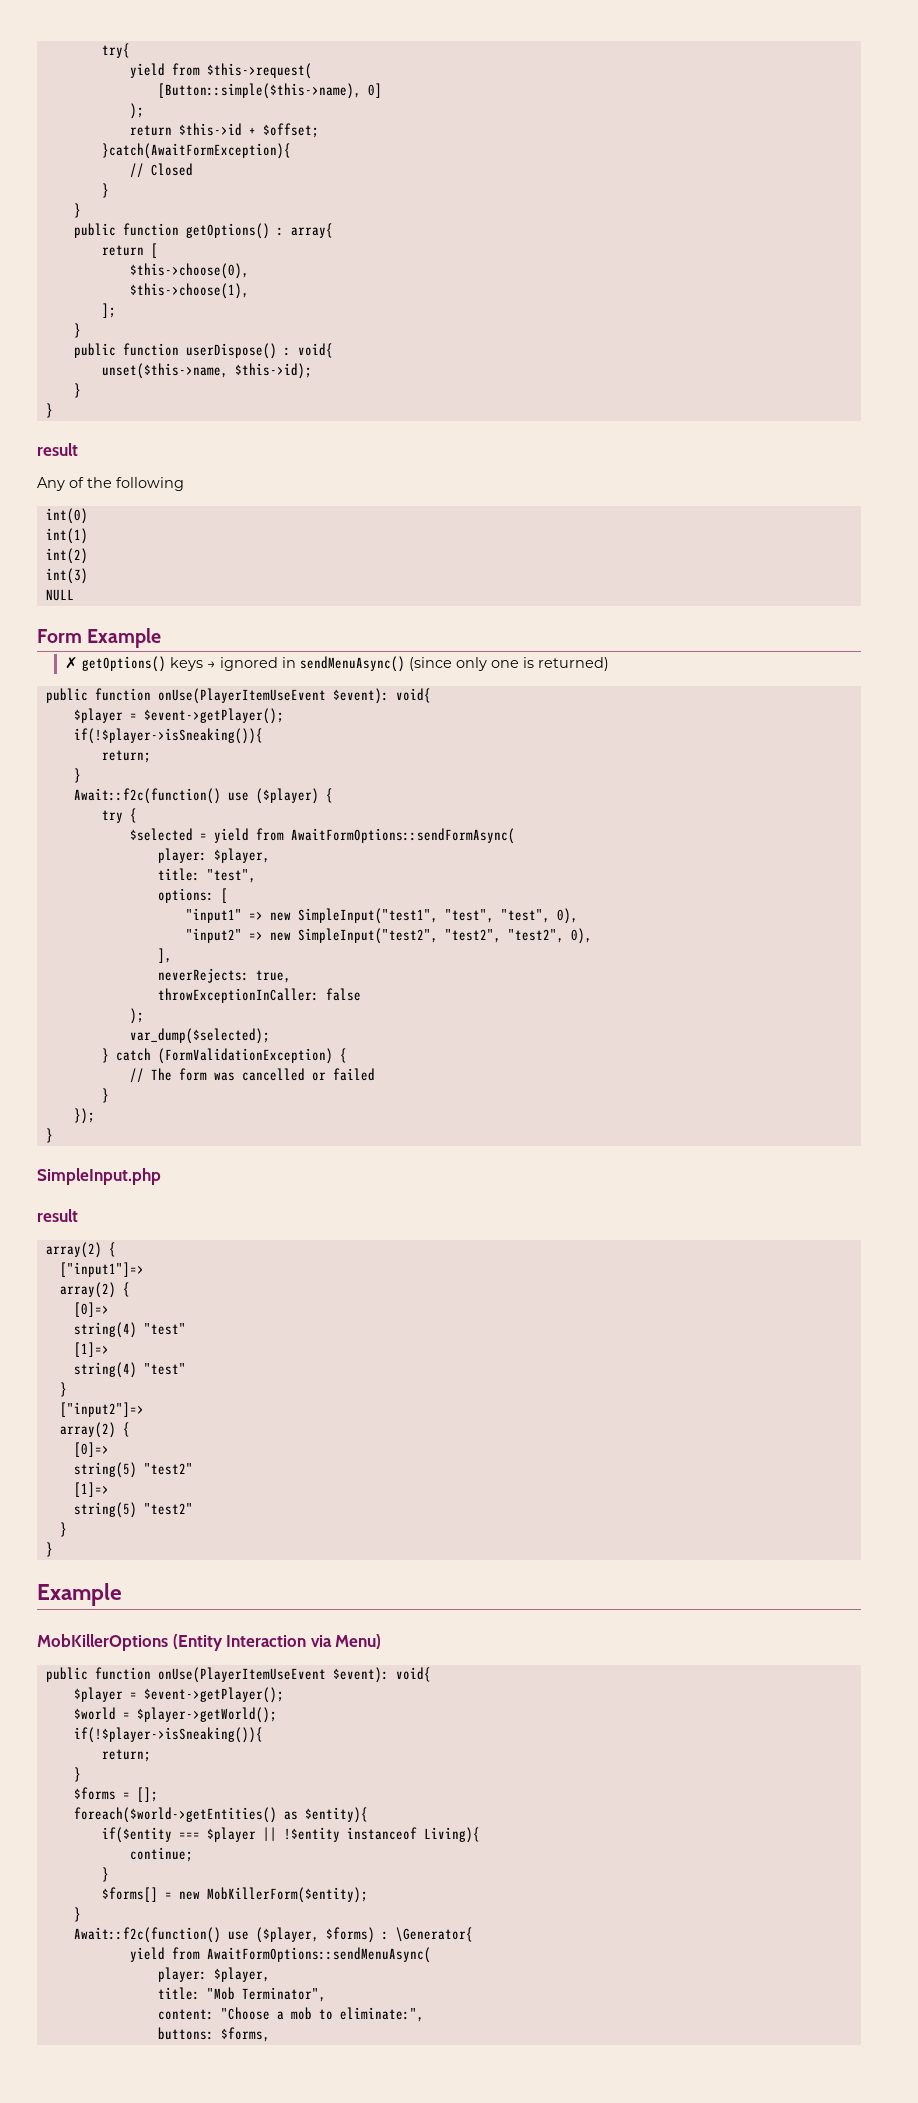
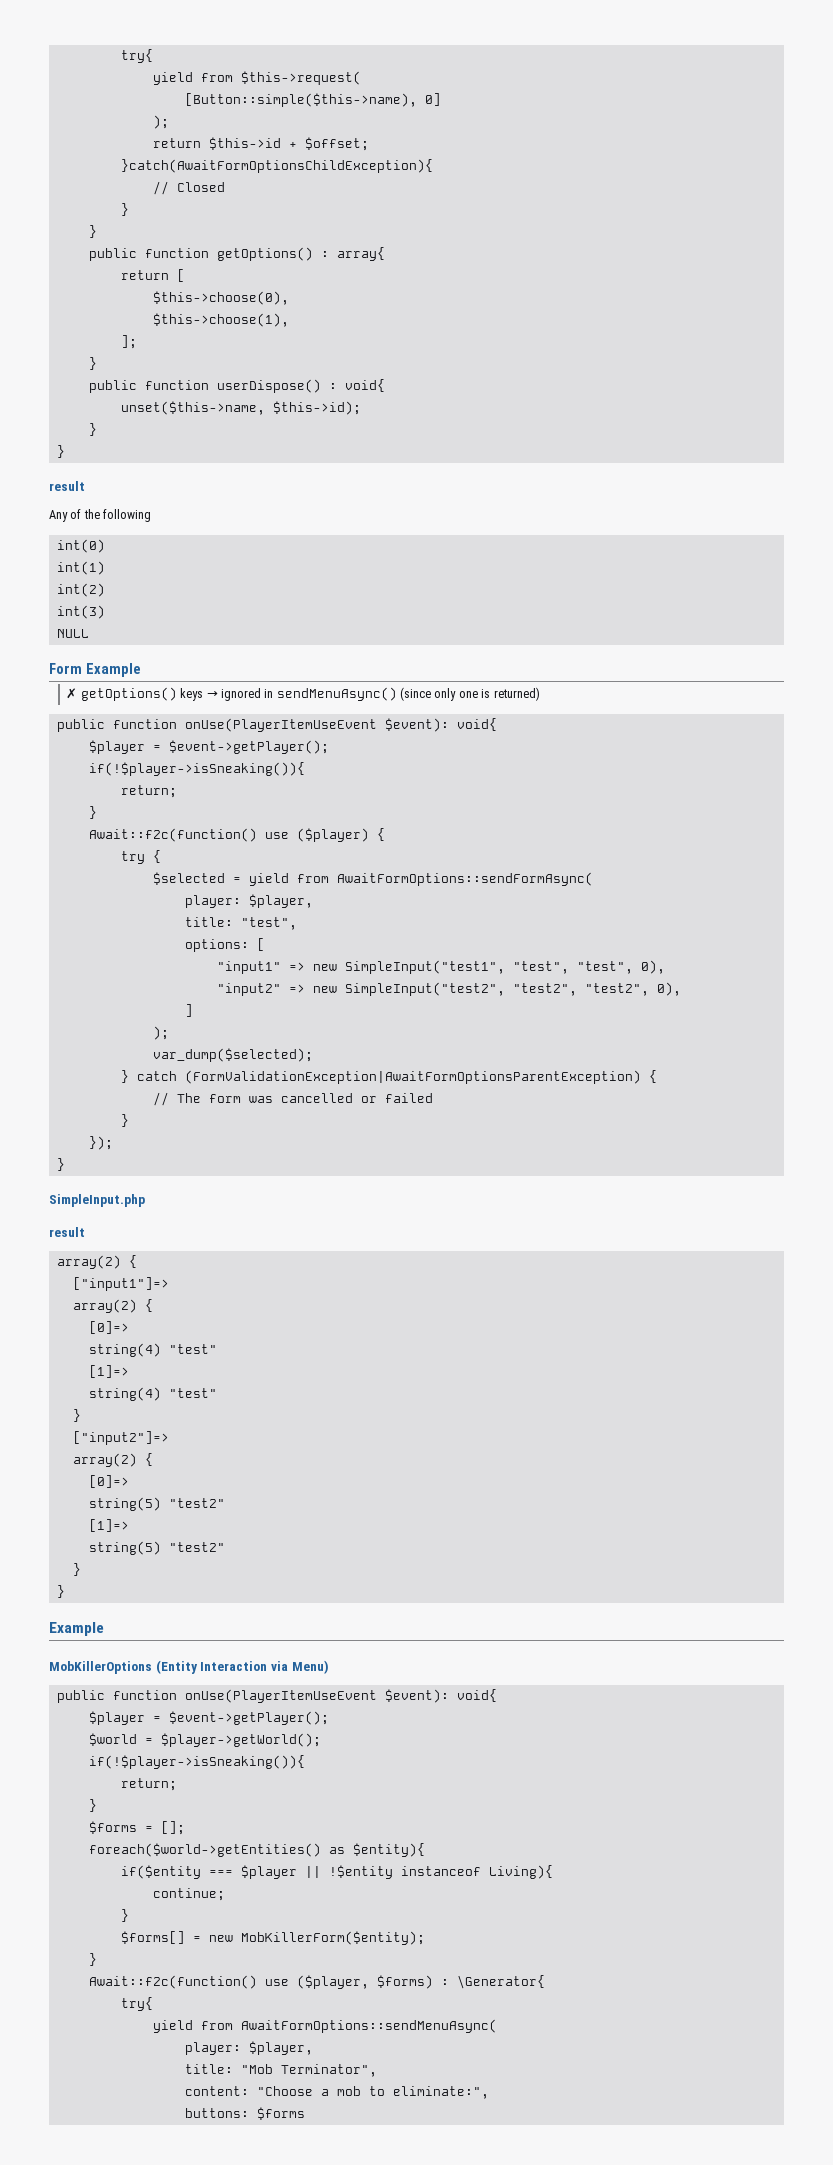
- }catch(AwaitFormException){
+ }catch(AwaitFormOptionsChildException){
- ],
- neverRejects: true,
- throwExceptionInCaller: false
+ ]
- } catch (FormValidationException) {
+ } catch (FormValidationException|AwaitFormOptionsParentException) {
  Await::f2c(function() use ($player, $forms) : \Generator{
+ try{
- buttons: $forms,
+ buttons: $forms

